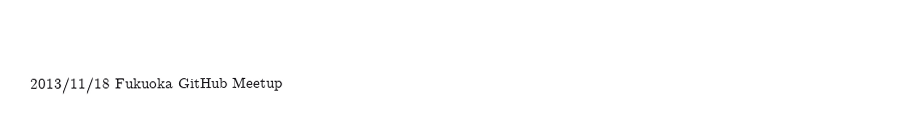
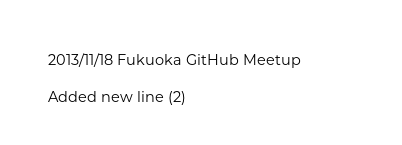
+ Added new line (2)

